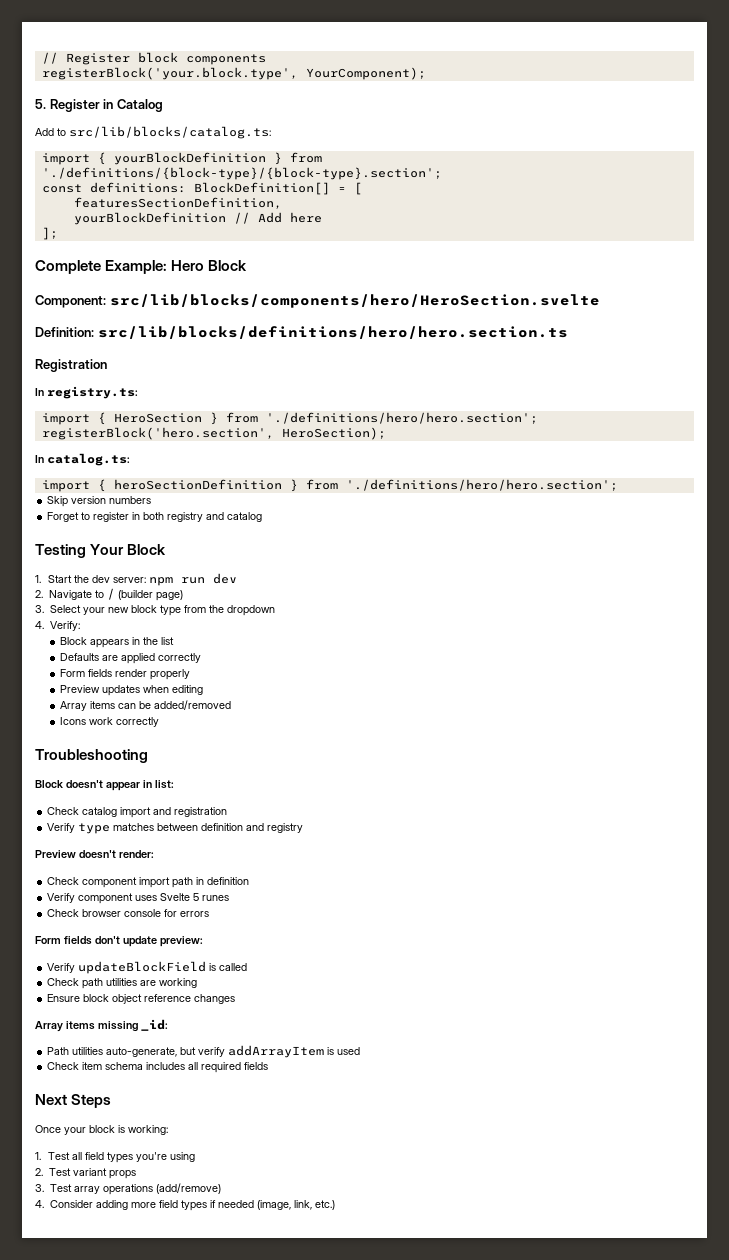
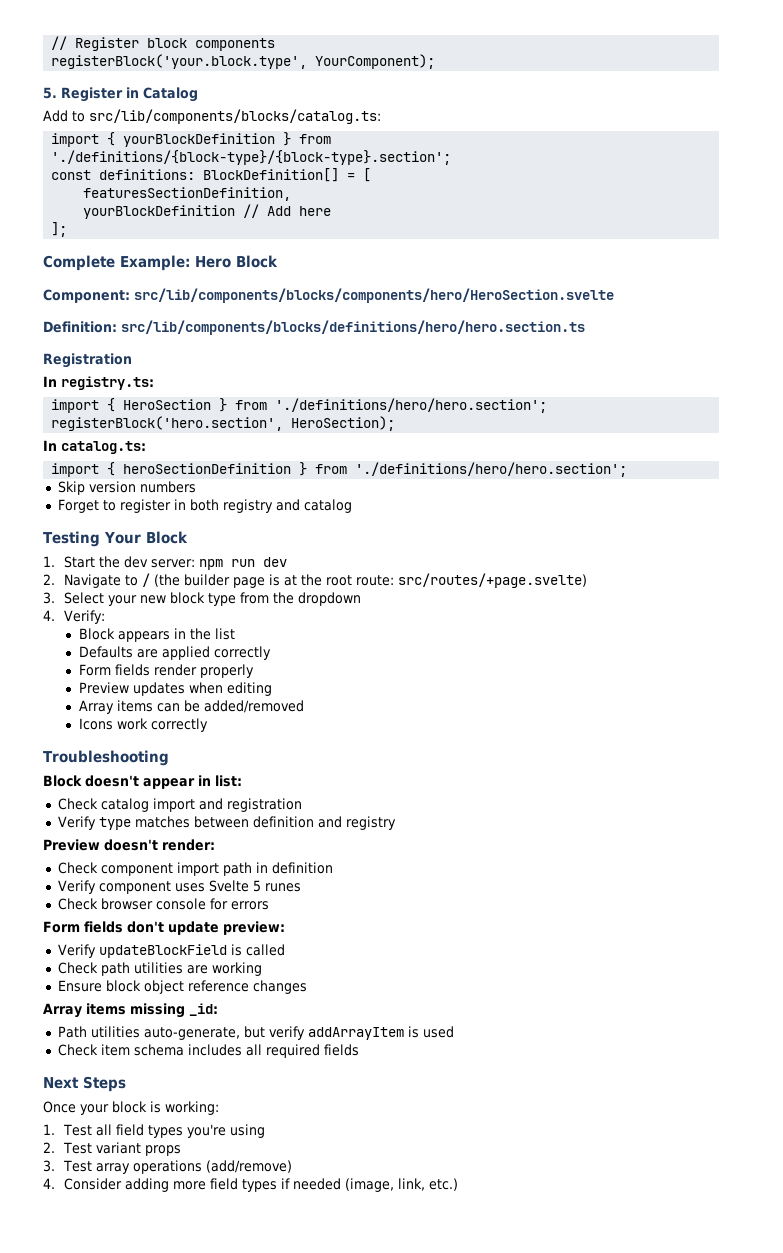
- Add to src/lib/blocks/catalog.ts:
+ Add to src/lib/components/blocks/catalog.ts:
- Component: src/lib/blocks/components/hero/HeroSection.svelte
+ Component: src/lib/components/blocks/components/hero/HeroSection.svelte
- Definition: src/lib/blocks/definitions/hero/hero.section.ts
+ Definition: src/lib/components/blocks/definitions/hero/hero.section.ts
- 2. Navigate to / (builder page)
+ 2. Navigate to / (the builder page is at the root route: src/routes/+page.svelte)

